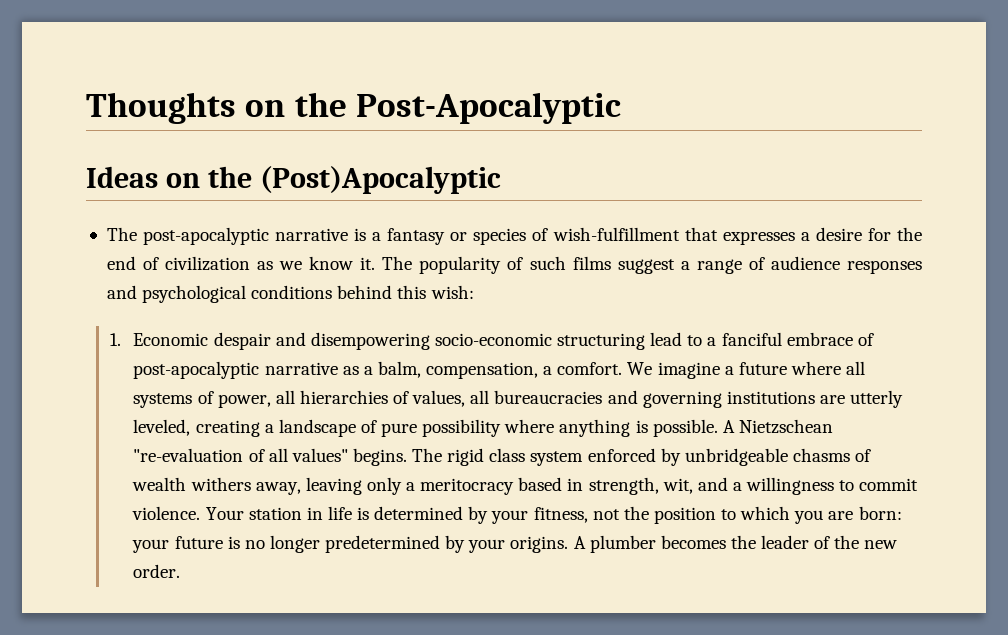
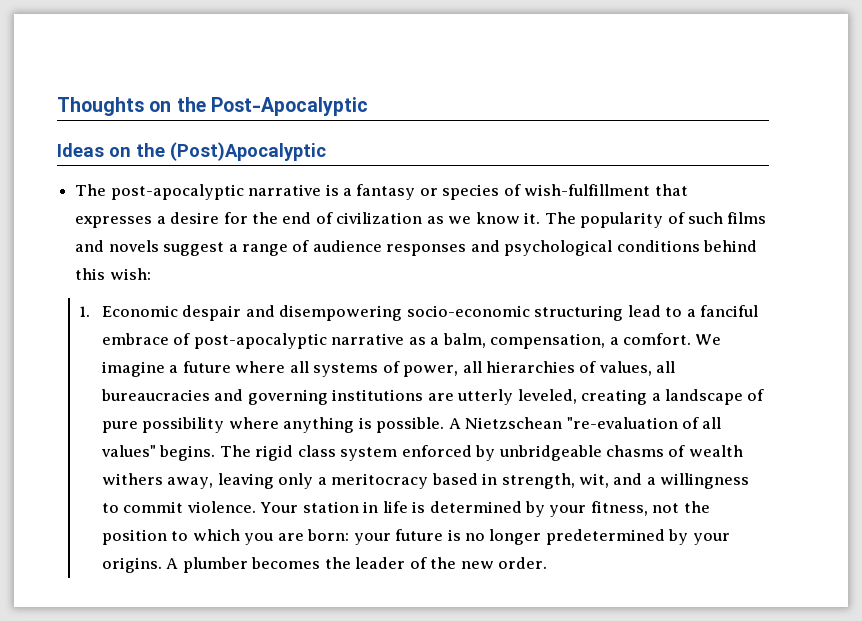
- The popularity of such films suggest a range of audience responses and psychological conditions behind this wish:
+ The popularity of such films and novels suggest a range of audience responses and psychological conditions behind this wish:

